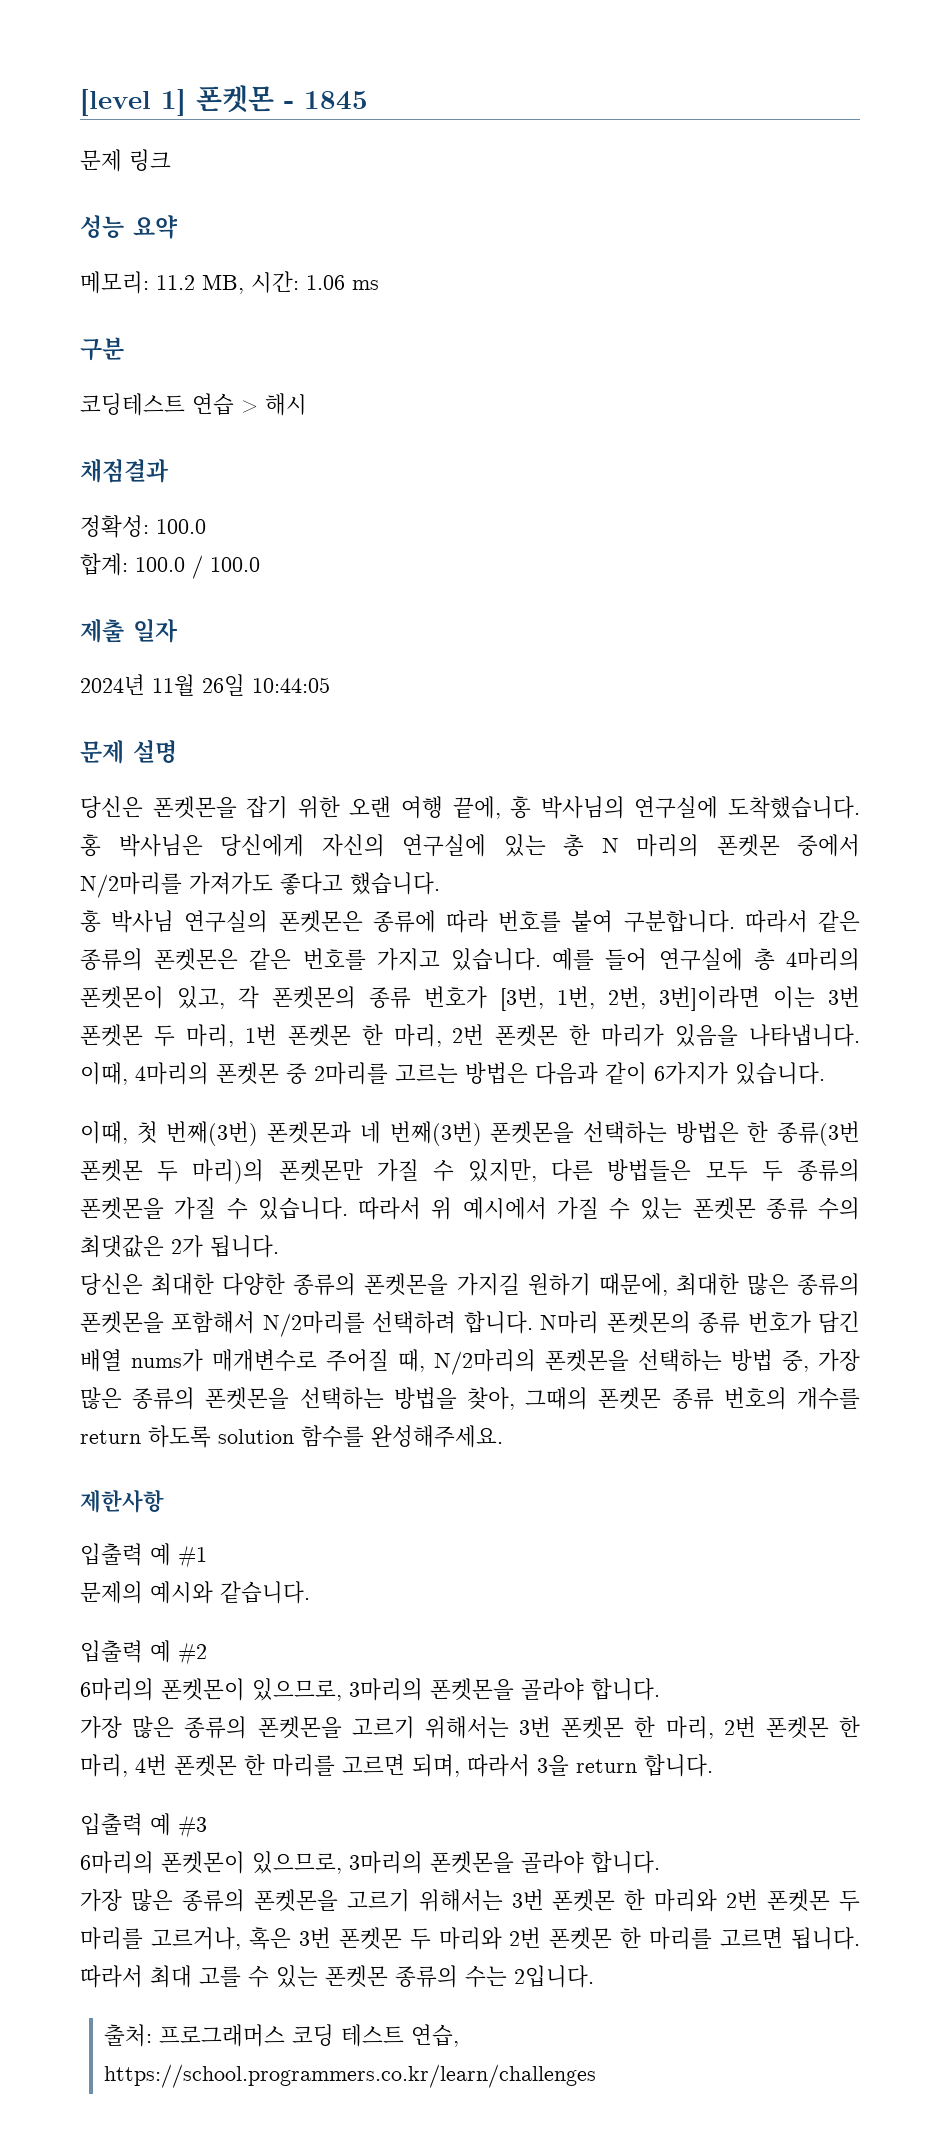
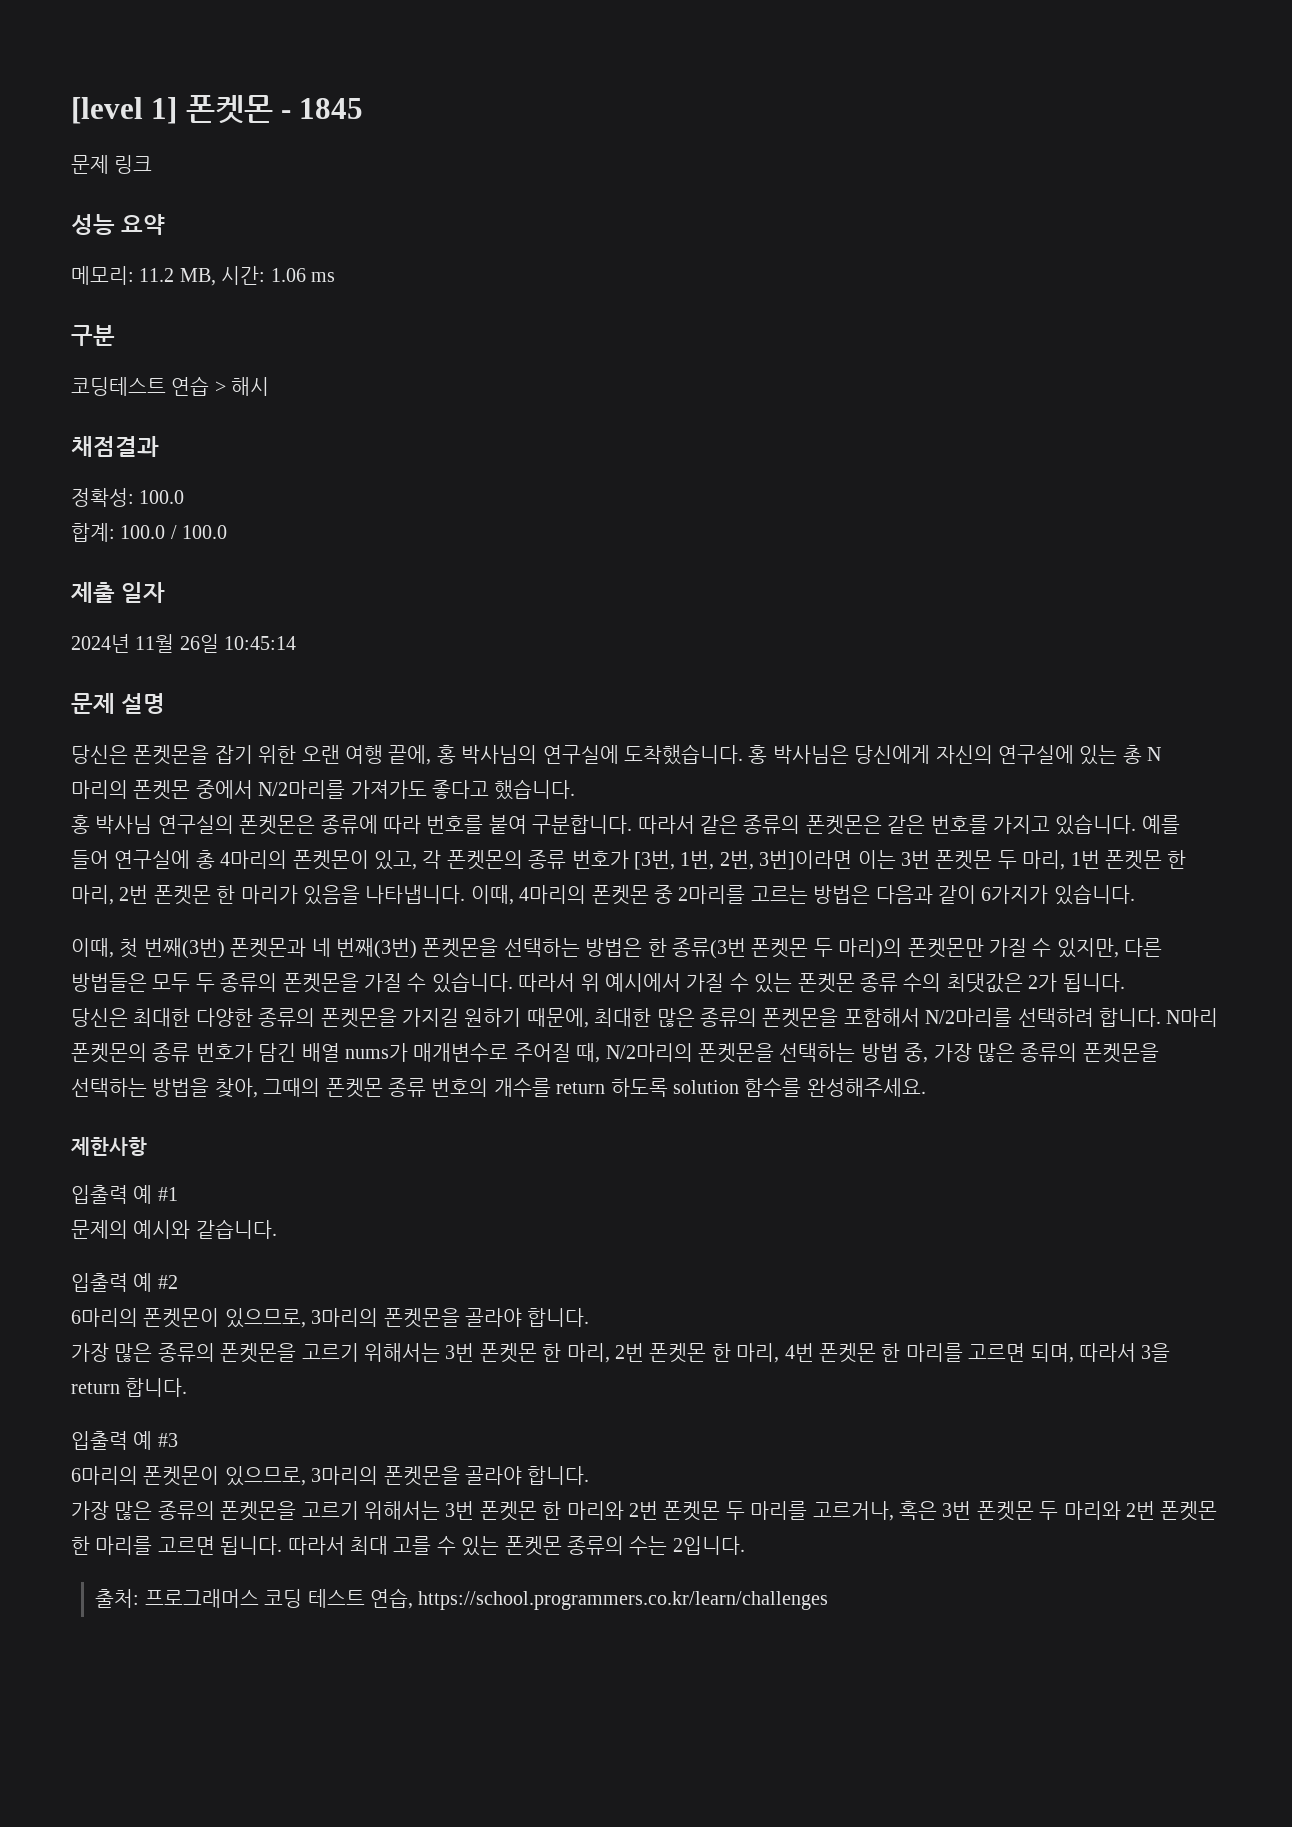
- 2024년 11월 26일 10:44:05
+ 2024년 11월 26일 10:45:14

